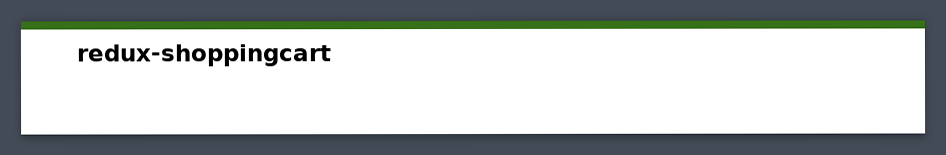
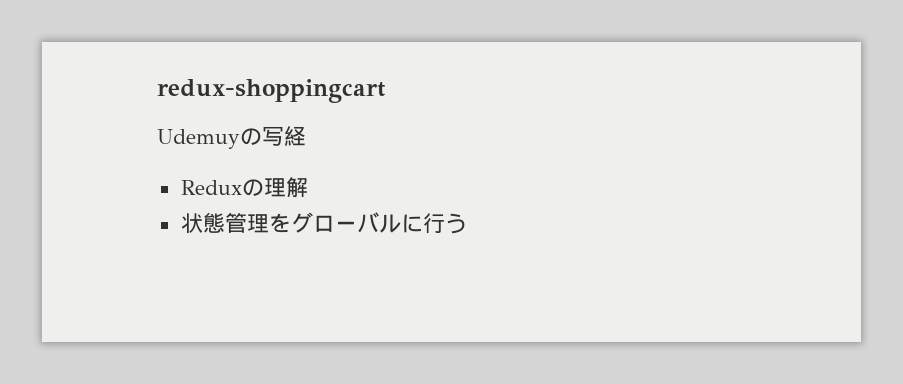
+ Udemuyの写経
+ Reduxの理解
+ 状態管理をグローバルに行う

